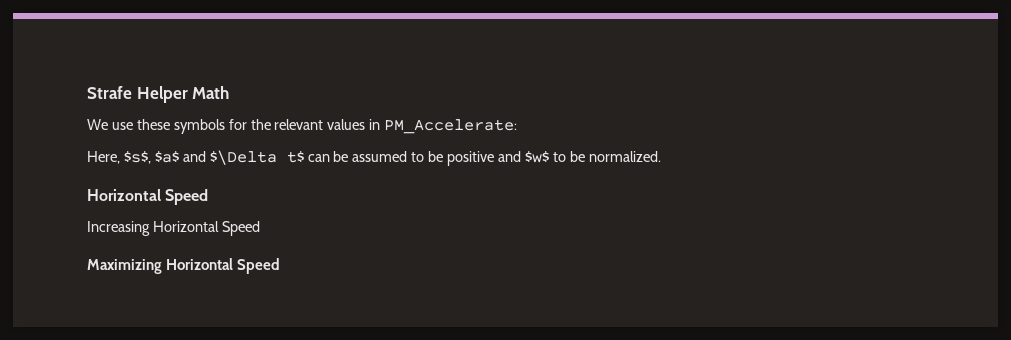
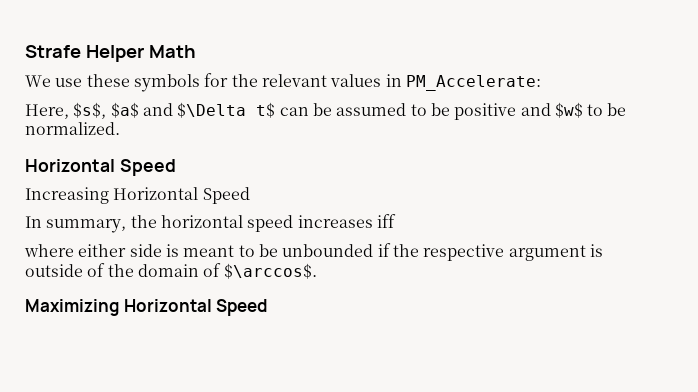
+ In summary, the horizontal speed increases iff
+ where either side is meant to be unbounded if the respective argument is outside of the domain of $\arccos$.

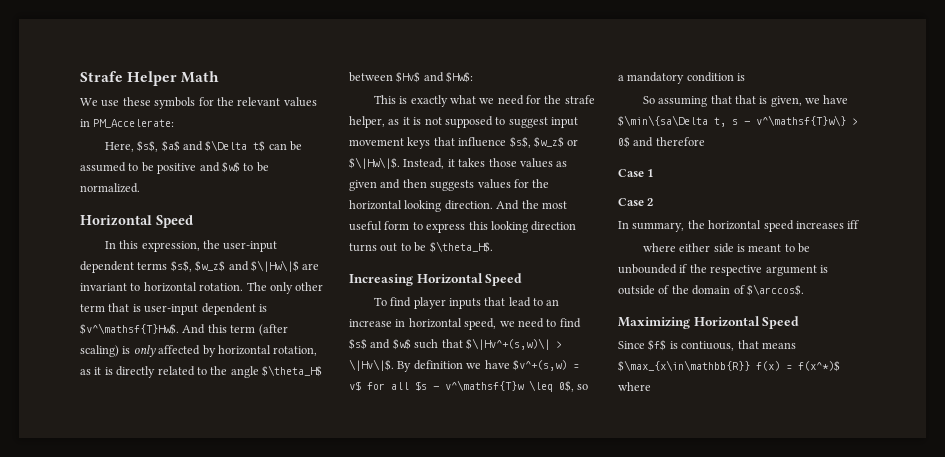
+ In this expression, the user-input dependent terms $s$, $w_z$ and $\|Hw\|$ are invariant to horizontal rotation. The only other term that is user-input dependent is $v^\mathsf{T}Hw$. And this term (after scaling) is only affected by horizontal rotation, as it is directly related to the angle $\theta_H$ between $Hv$ and $Hw$:
+ This is exactly what we need for the strafe helper, as it is not supposed to suggest input movement keys that influence $s$, $w_z$ or $\|Hw\|$. Instead, it takes those values as given and then suggests values for the horizontal looking direction. And the most useful form to express this looking direction turns out to be $\theta_H$.
  Increasing Horizontal Speed
+ To find player inputs that lead to an increase in horizontal speed, we need to find $s$ and $w$ such that $\|Hv^+(s,w)\| > \|Hv\|$. By definition we have $v^+(s,w) = v$ for all $s - v^\mathsf{T}w \leq 0$, so a mandatory condition is
+ So assuming that that is given, we have $\min\{sa\Delta t, s - v^\mathsf{T}w\} > 0$ and therefore
+ Case 1
+ Case 2
+ Since $f$ is contiuous, that means $\max_{x\in\mathbb{R}} f(x) = f(x^*)$ where

